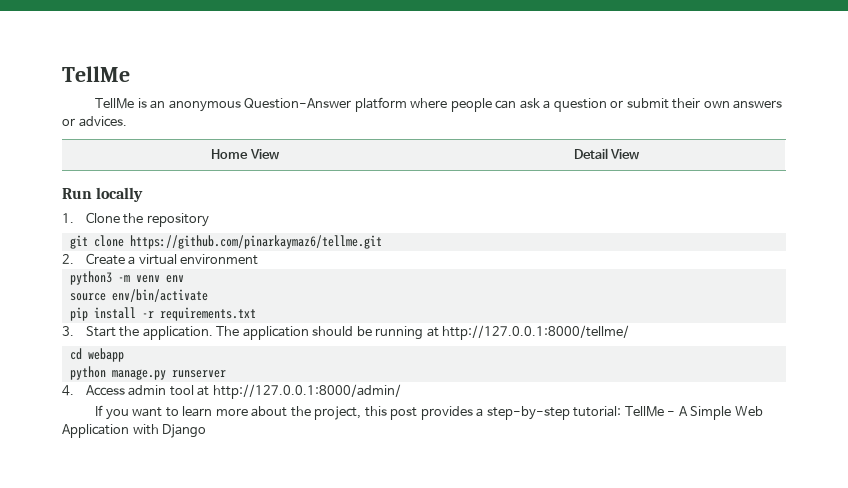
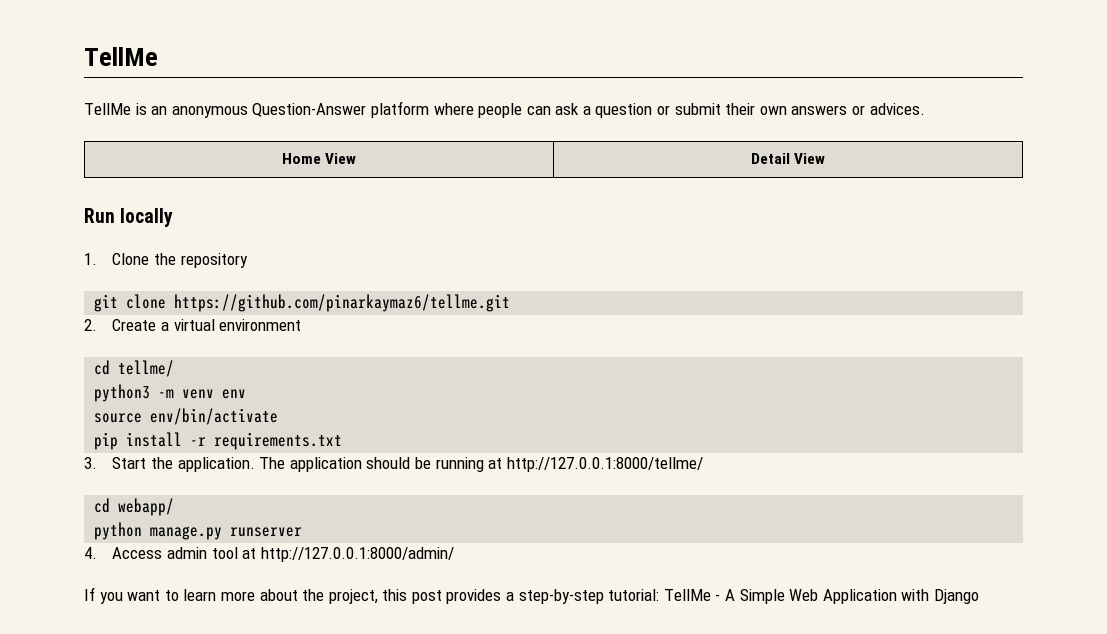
+ cd tellme/
- cd webapp
+ cd webapp/

